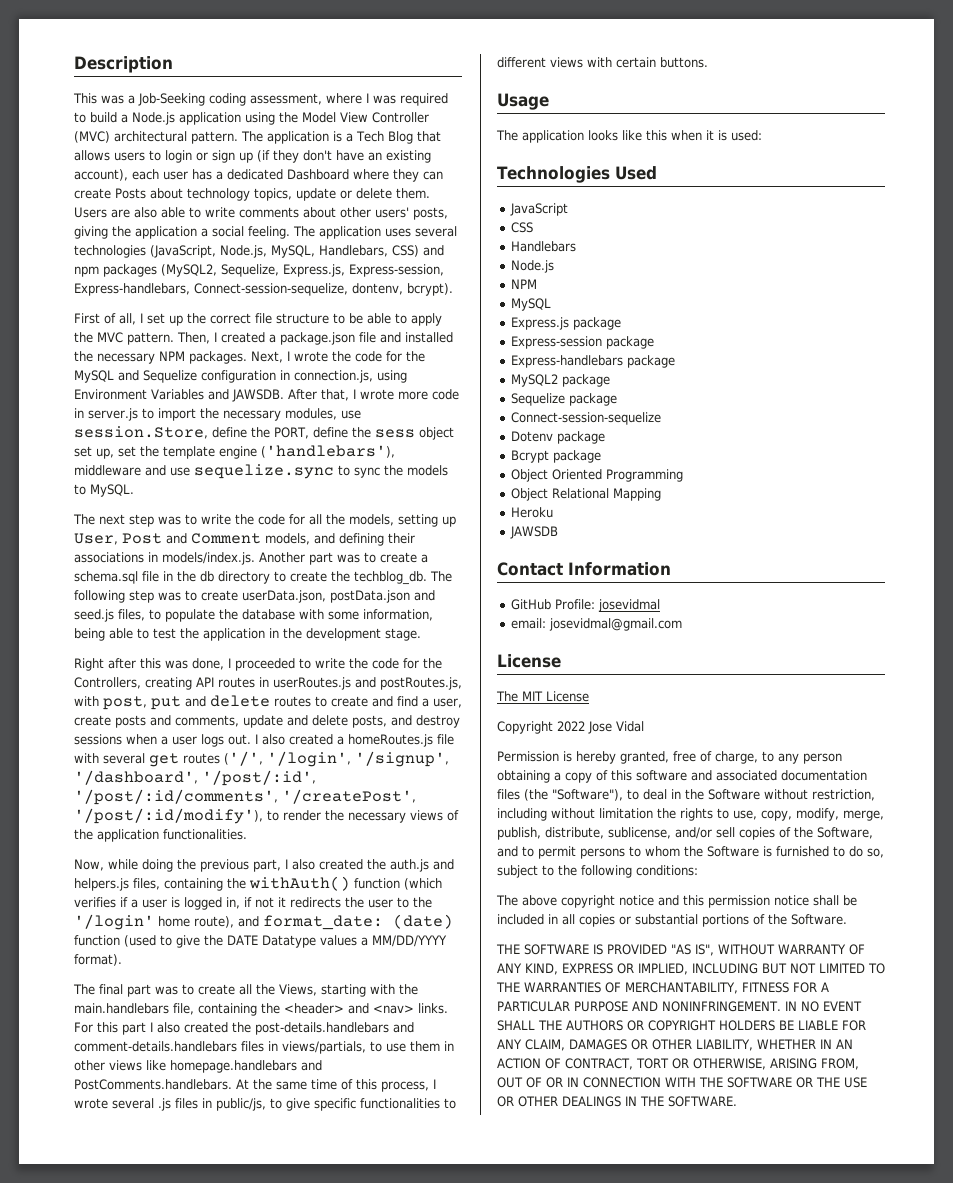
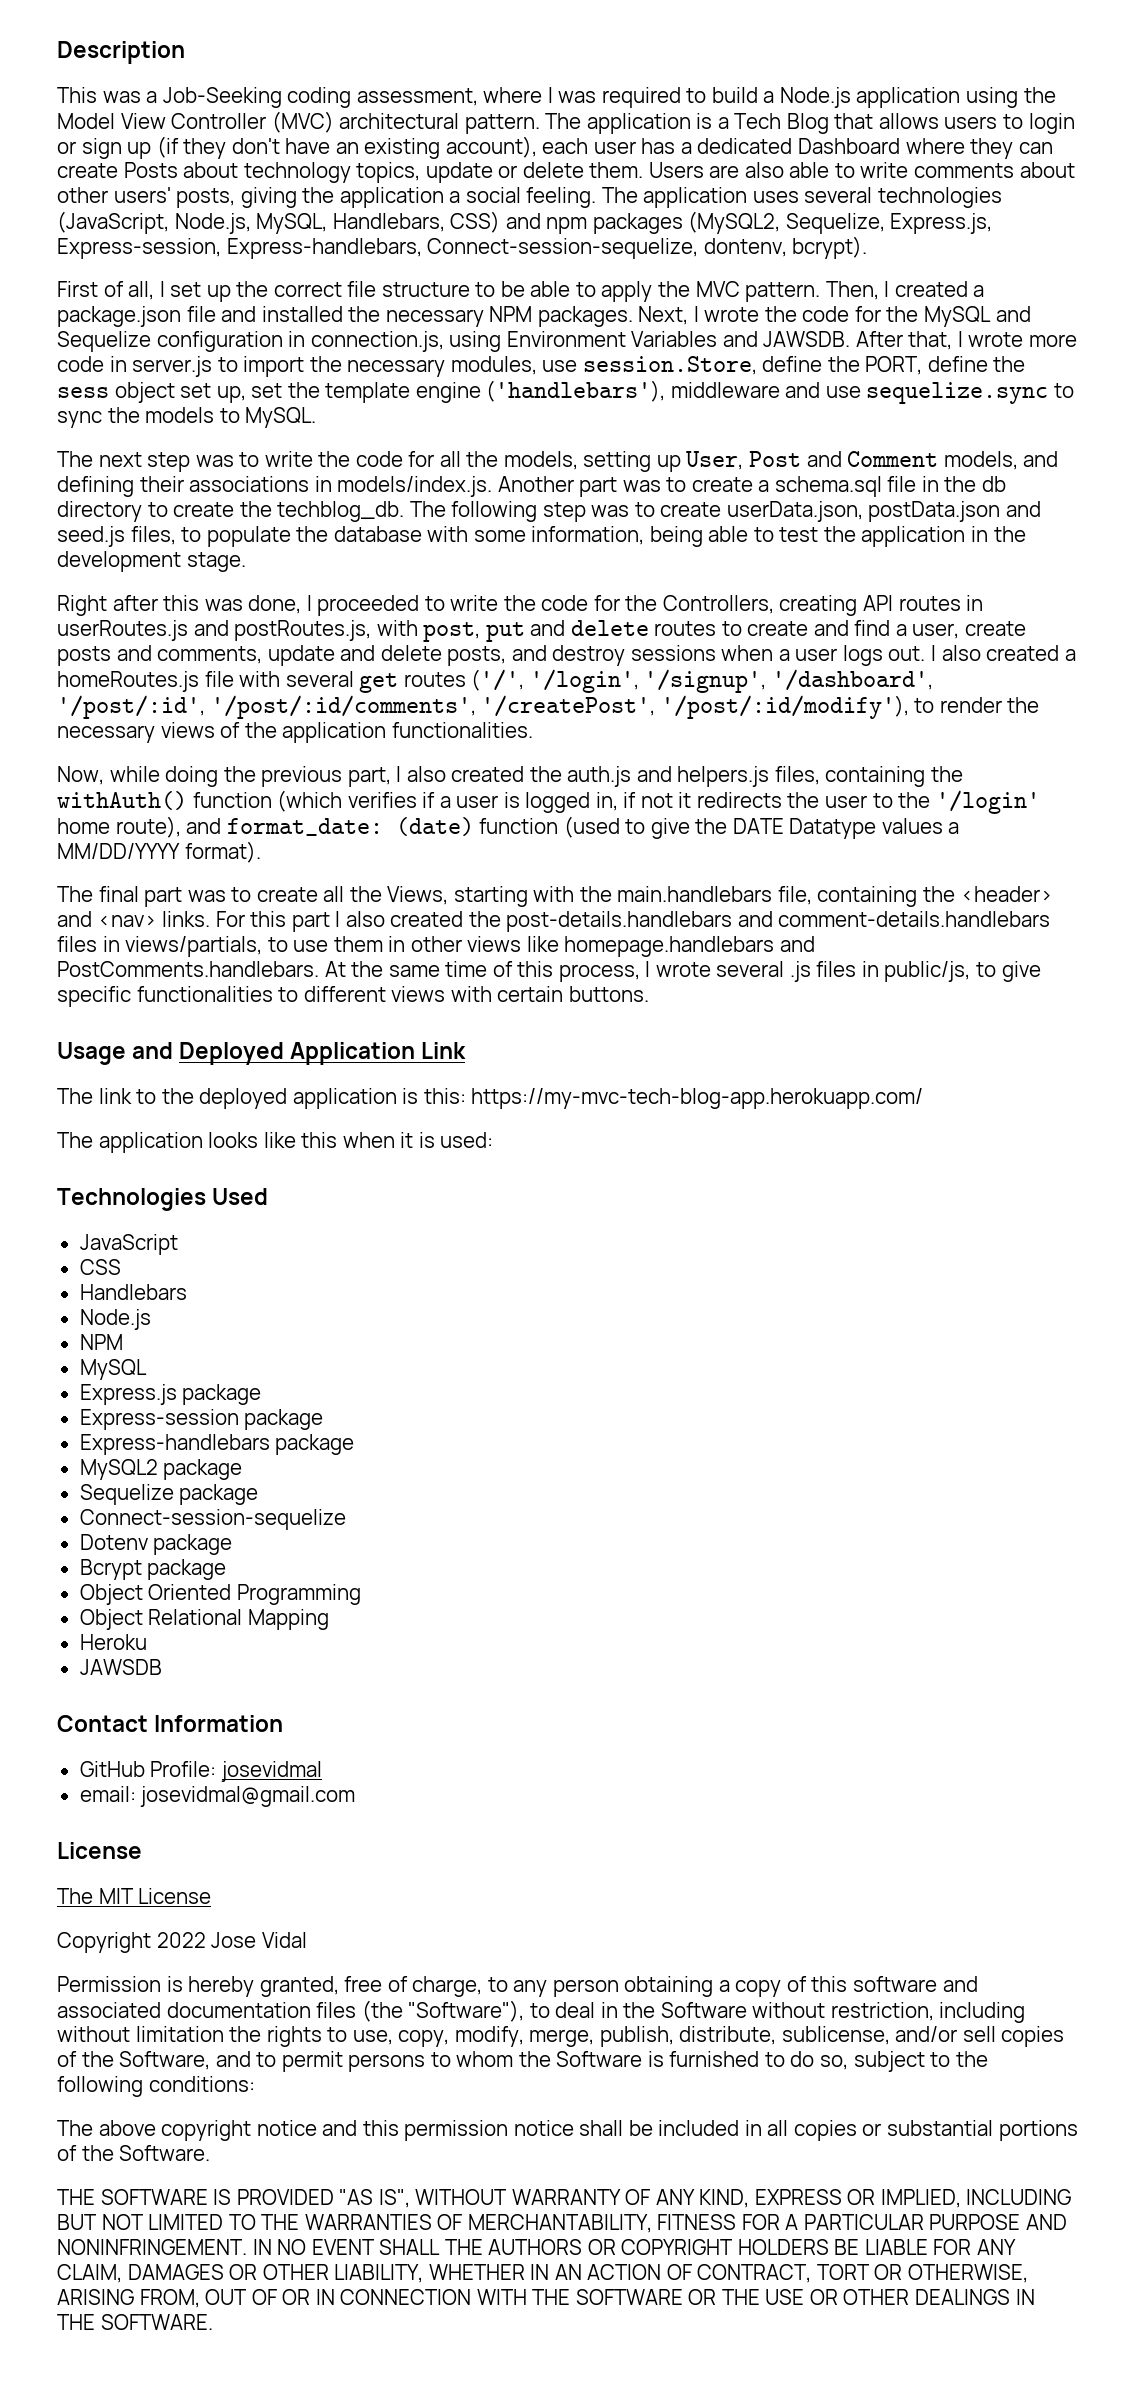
- Usage
+ Usage and Deployed Application Link
+ The link to the deployed application is this: https://my-mvc-tech-blog-app.herokuapp.com/

